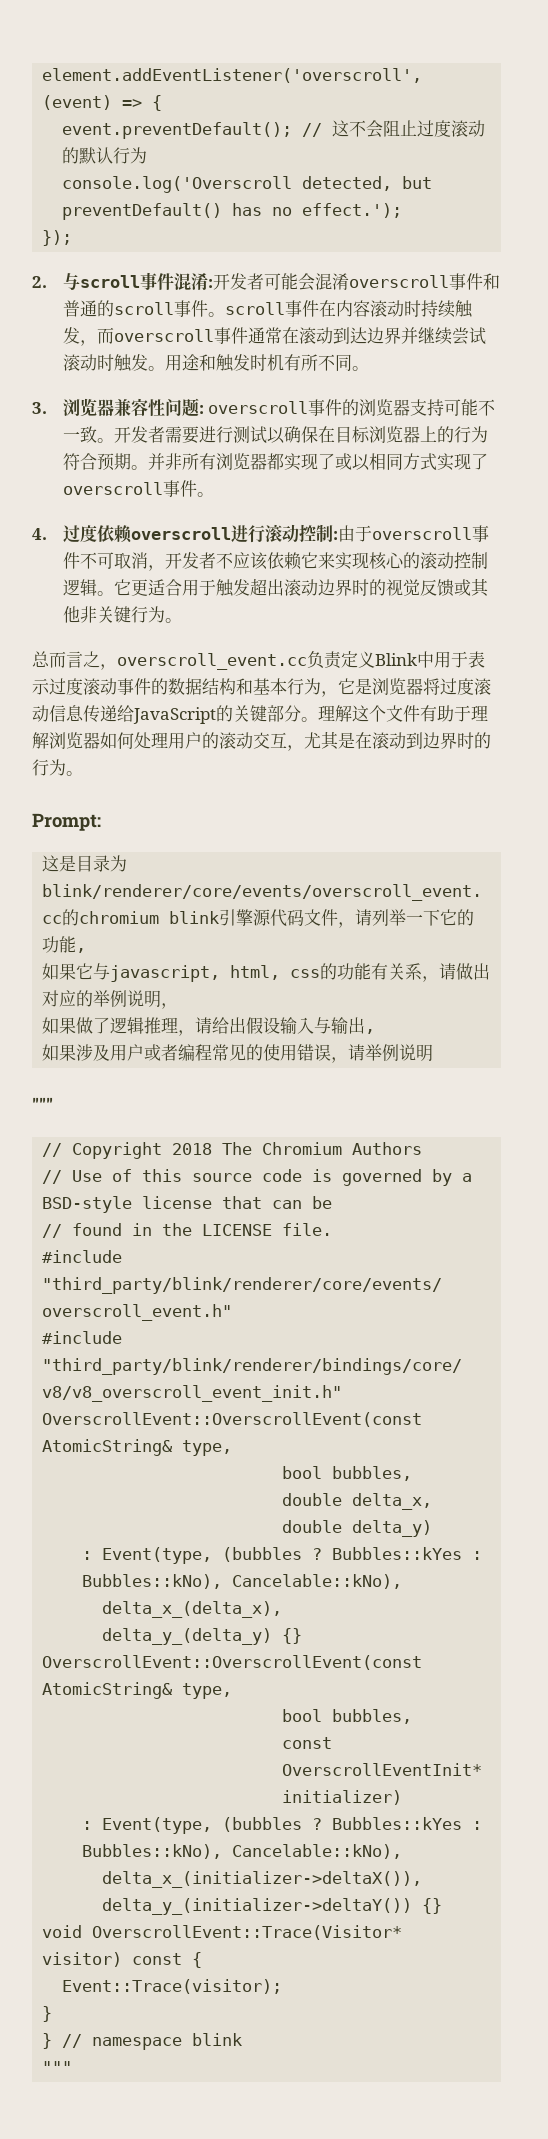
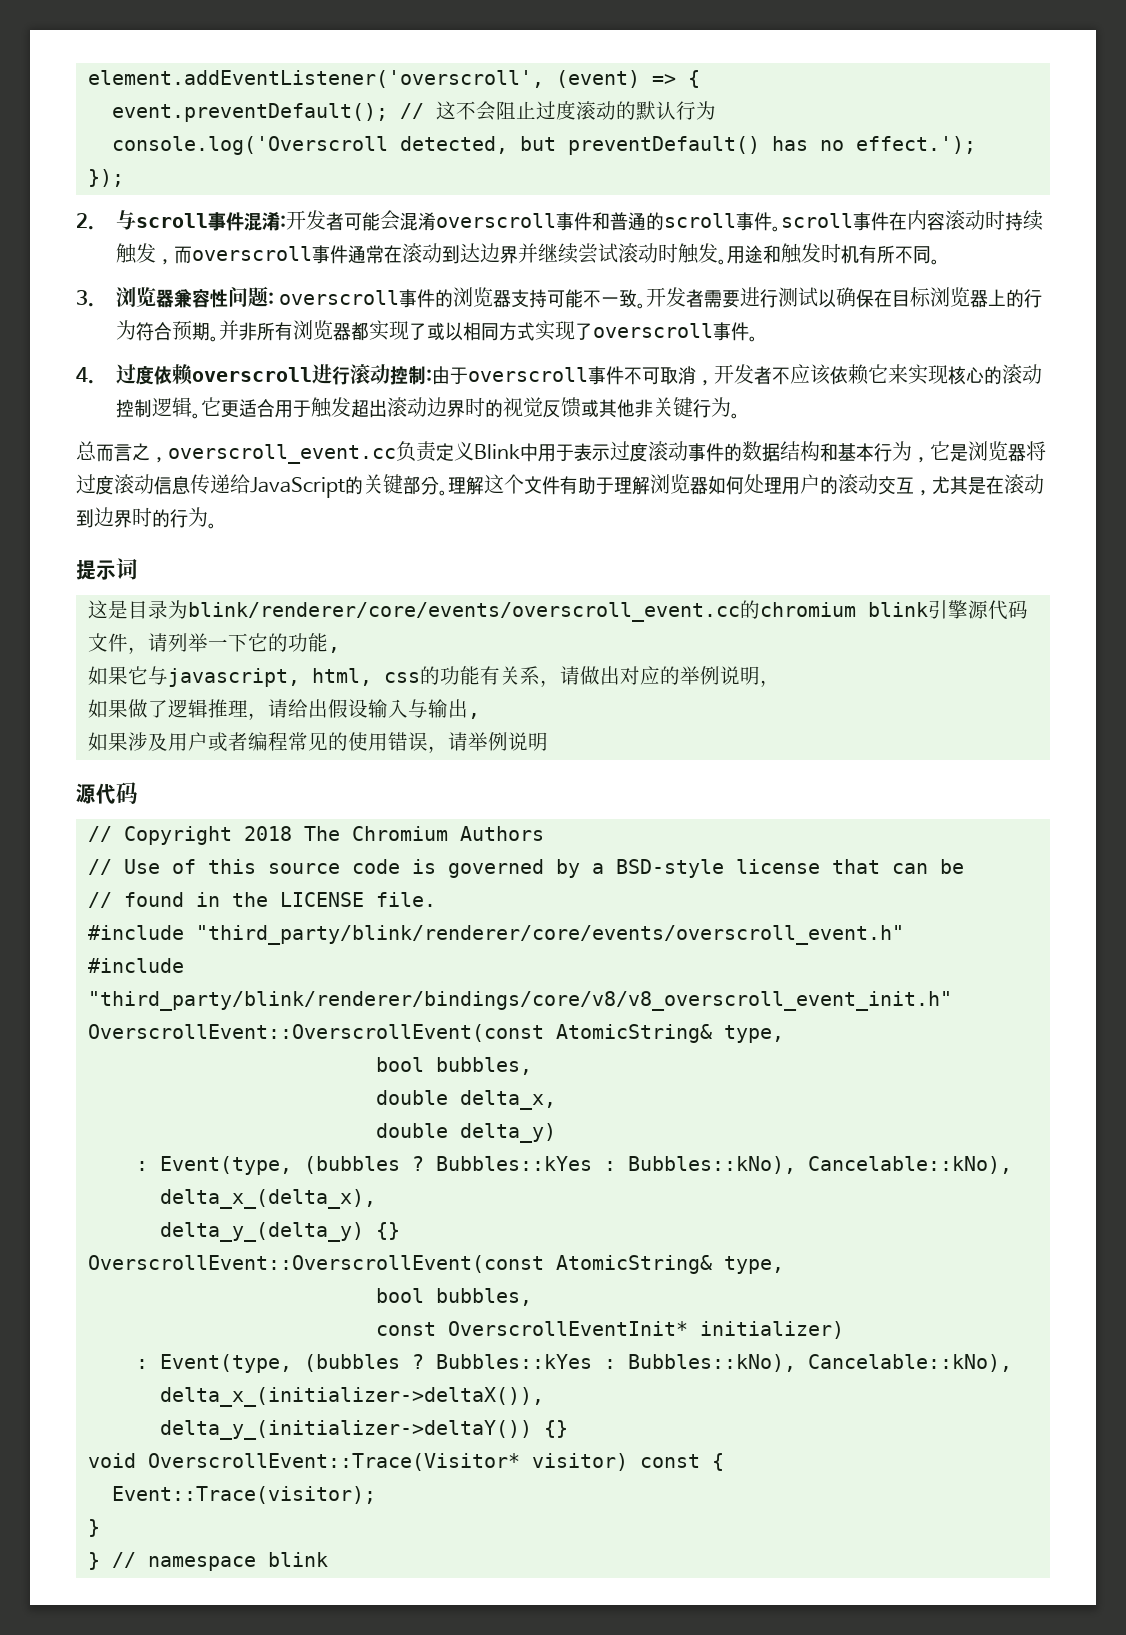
- Prompt:
+ 提示词
  如果涉及用户或者编程常见的使用错误，请举例说明
- """
+ 源代码
  } // namespace blink
- """

